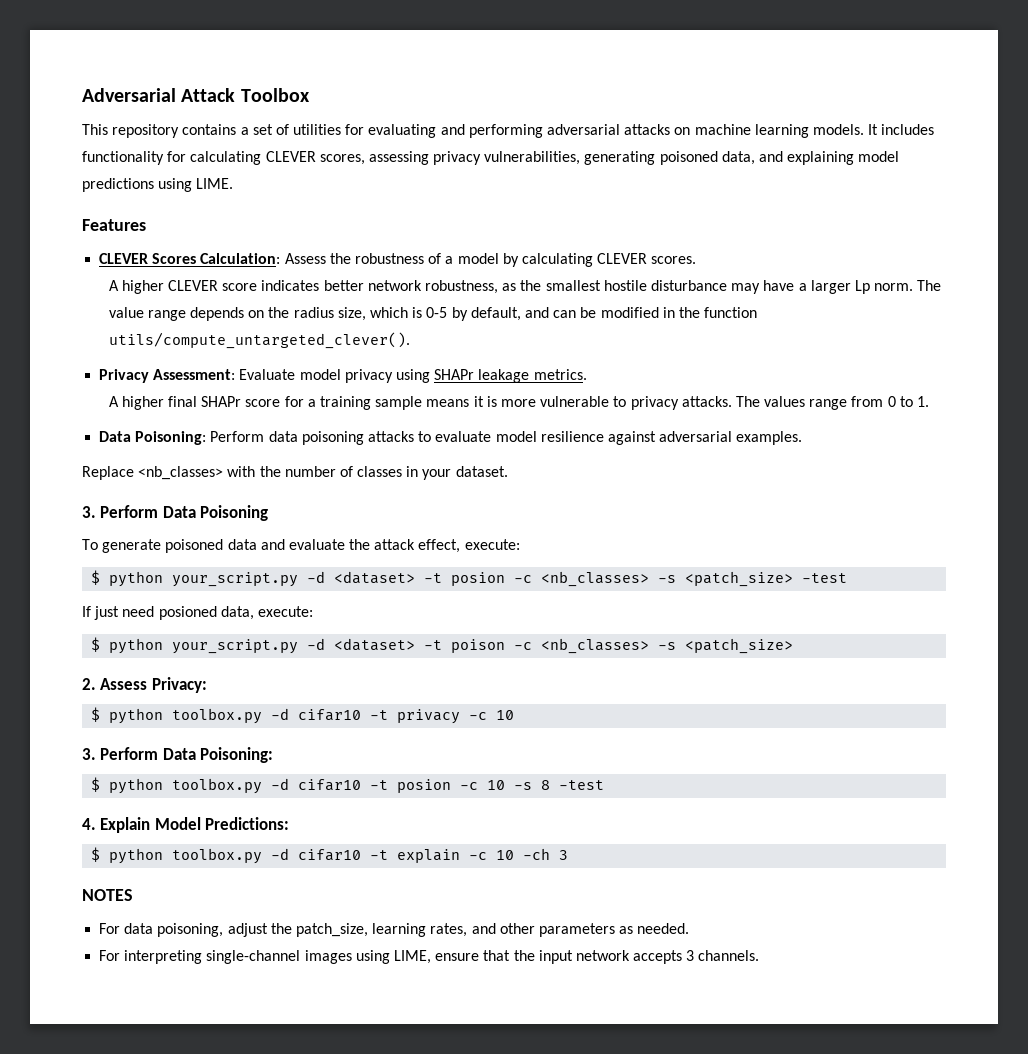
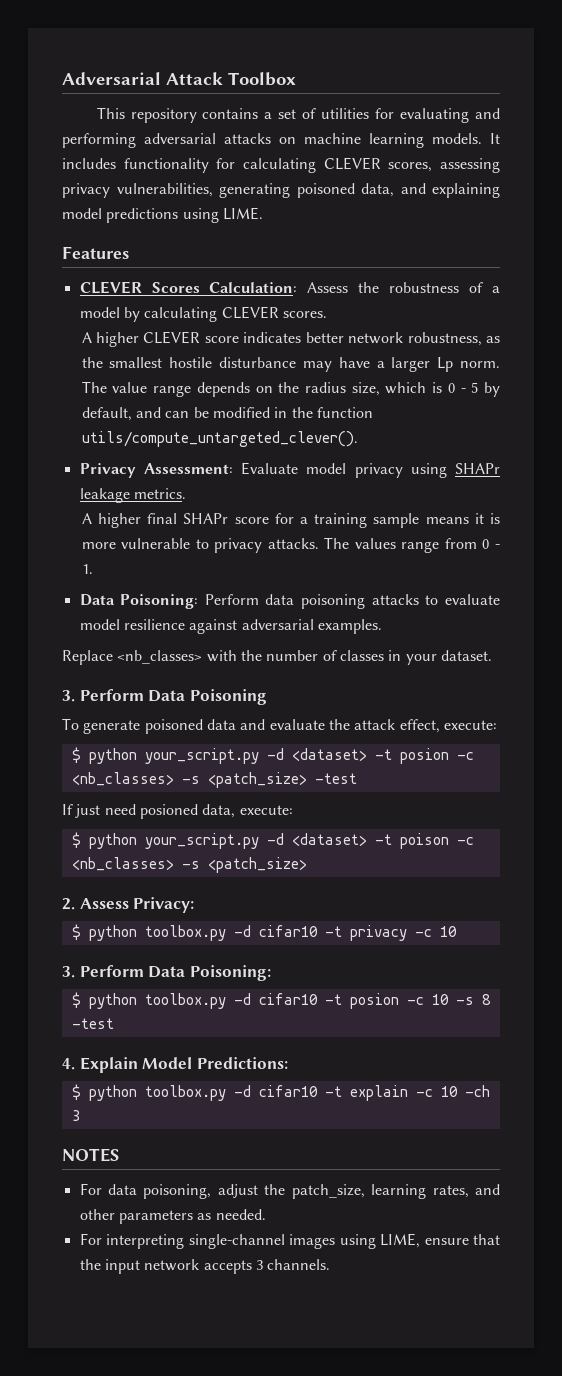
- The value range depends on the radius size, which is 0-5 by default, and can be modified in the function utils/compute_untargeted_clever().
+ The value range depends on the radius size, which is 0 - 5 by default, and can be modified in the function utils/compute_untargeted_clever().
- The values range from 0 to 1.
+ The values range from 0 - 1.

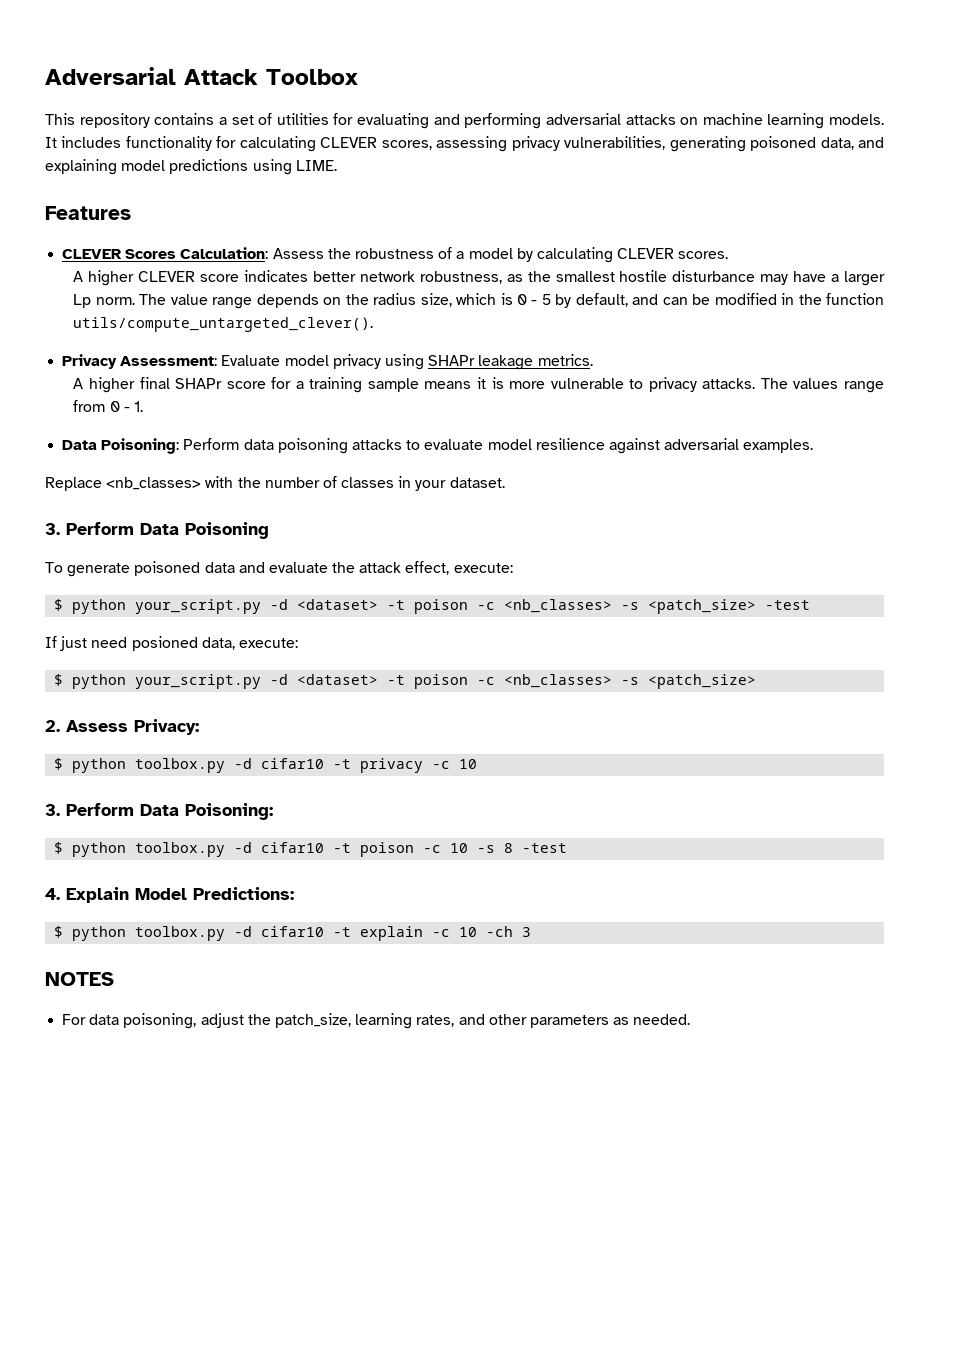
- $ python your_script.py -d <dataset> -t posion -c <nb_classes> -s <patch_size> -test
+ $ python your_script.py -d <dataset> -t poison -c <nb_classes> -s <patch_size> -test
- $ python toolbox.py -d cifar10 -t posion -c 10 -s 8 -test
+ $ python toolbox.py -d cifar10 -t poison -c 10 -s 8 -test
- For interpreting single-channel images using LIME, ensure that the input network accepts 3 channels.

